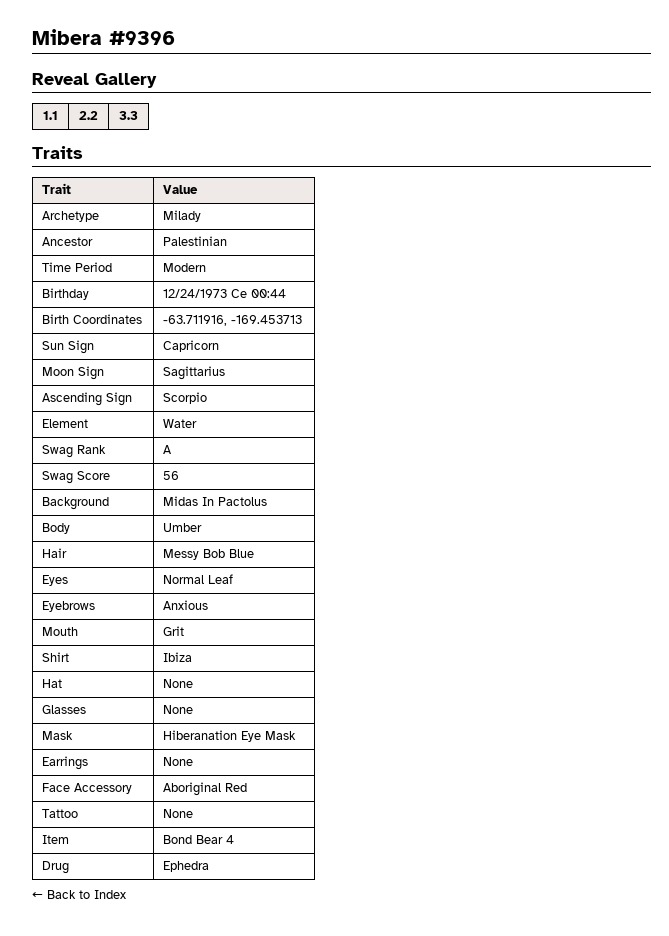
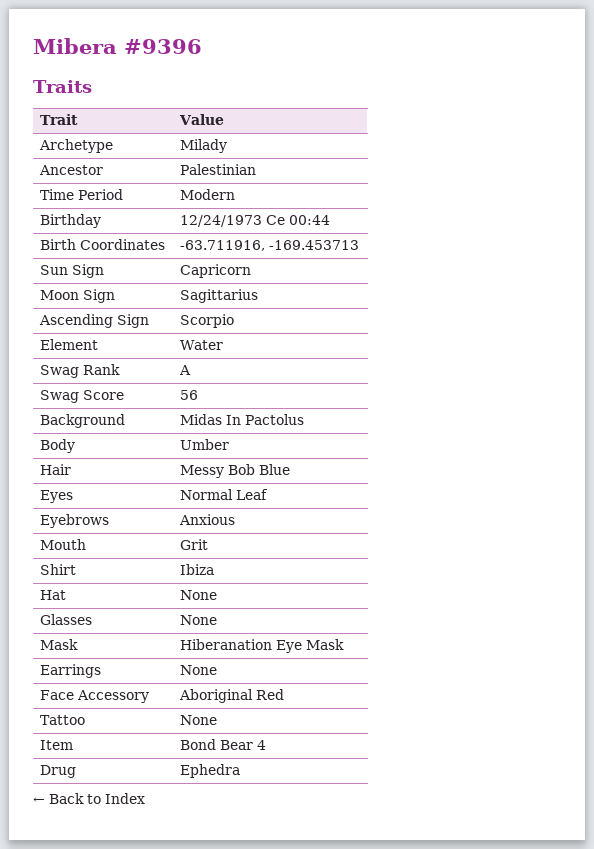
- Reveal Gallery
- 1.1 | 2.2 | 3.3

